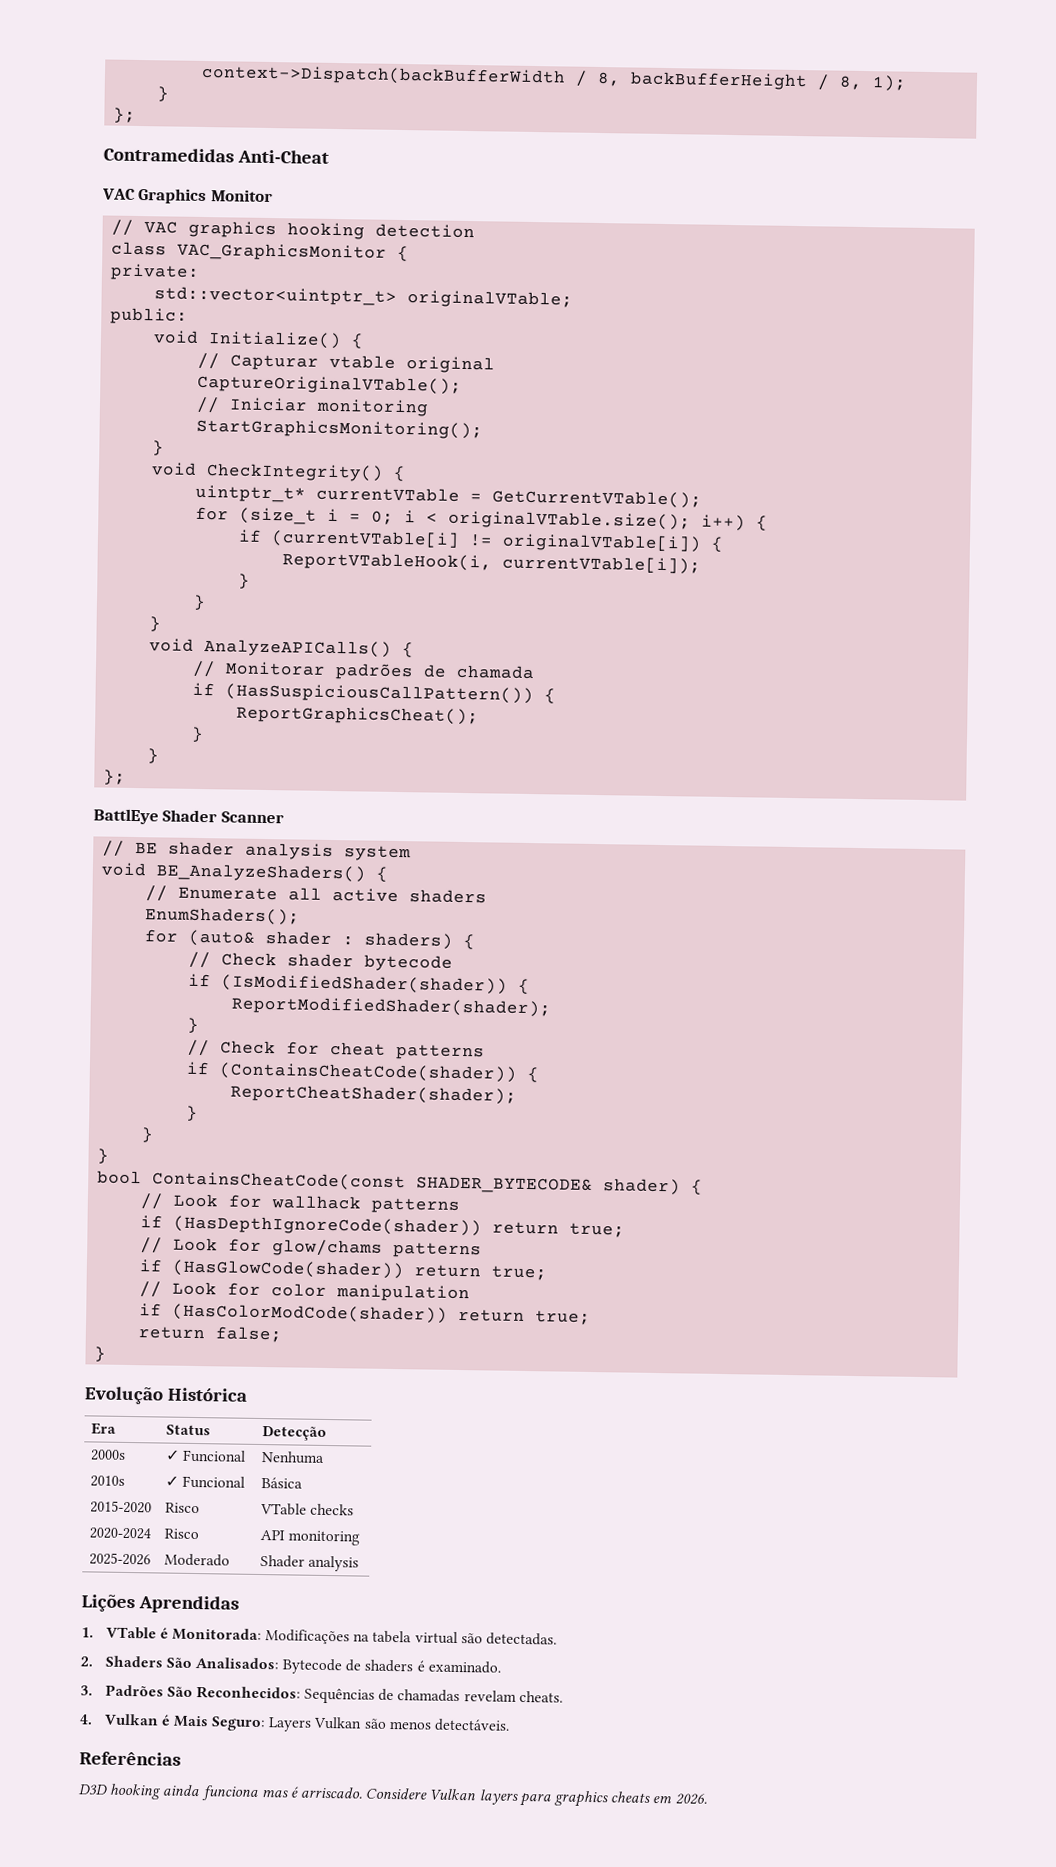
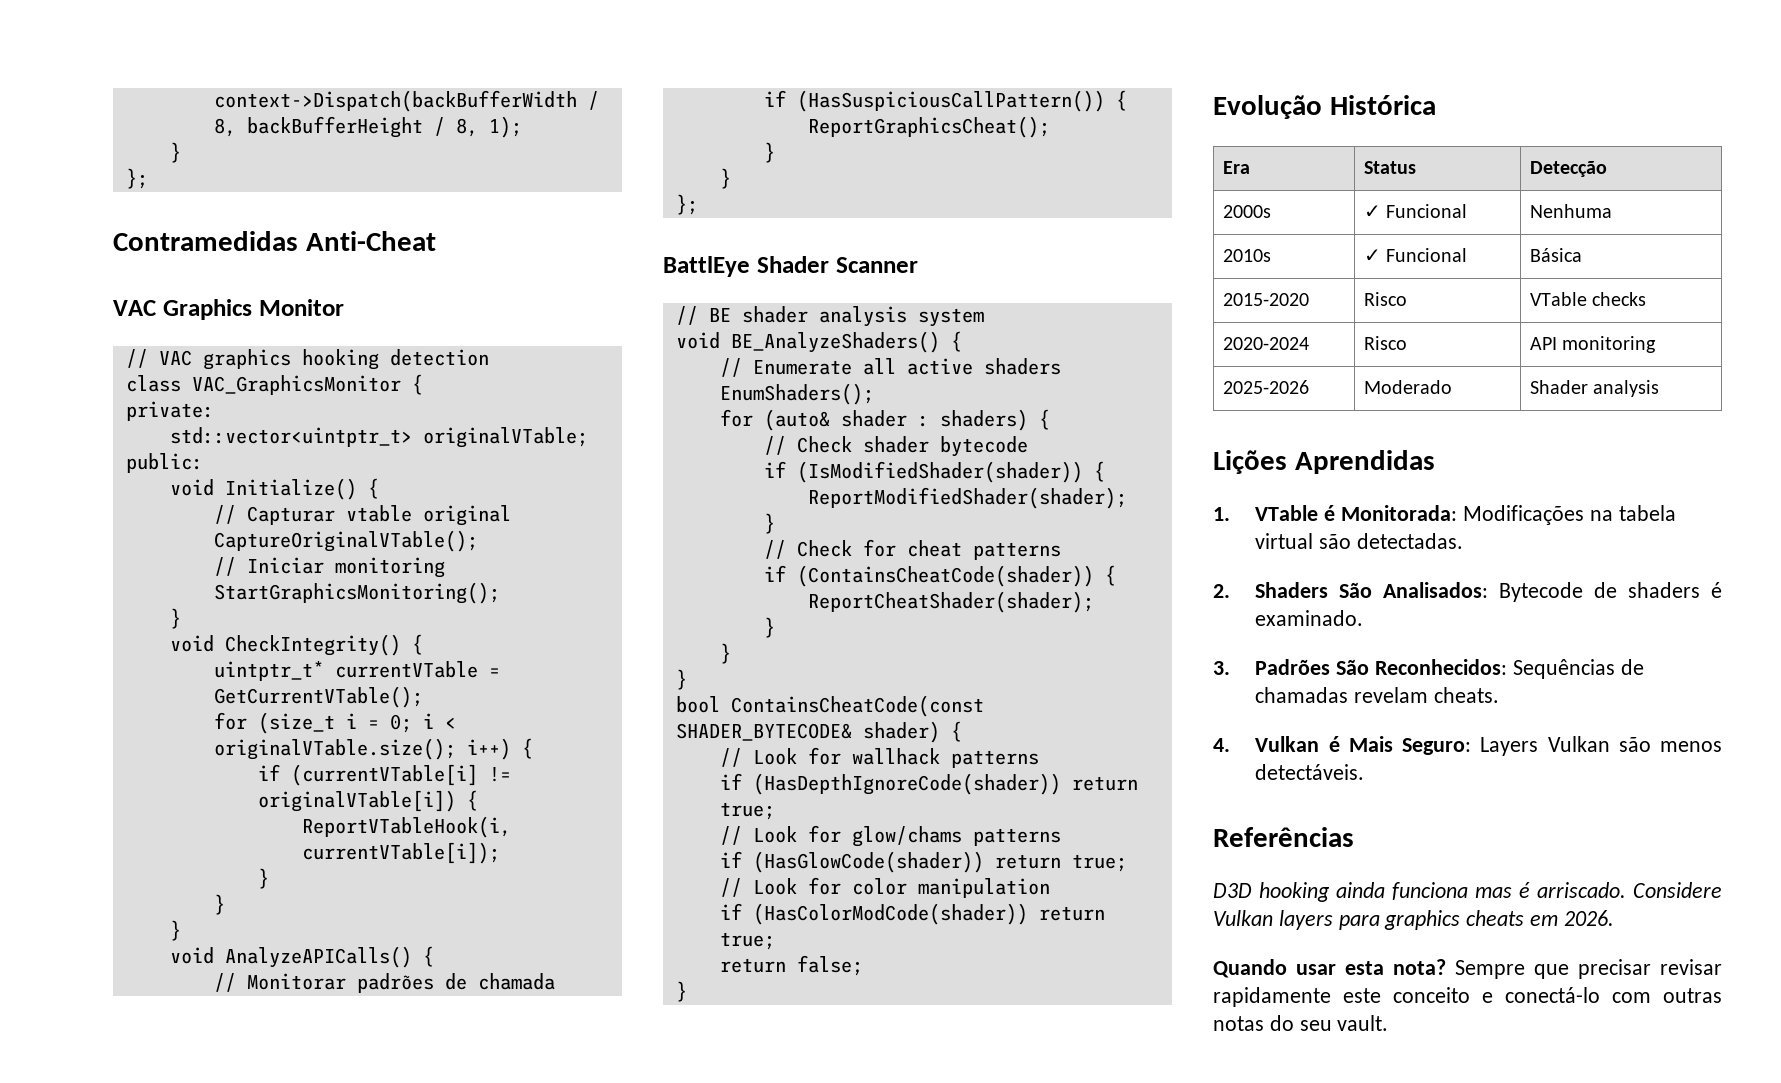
+ Quando usar esta nota? Sempre que precisar revisar rapidamente este conceito e conectá-lo com outras notas do seu vault.

